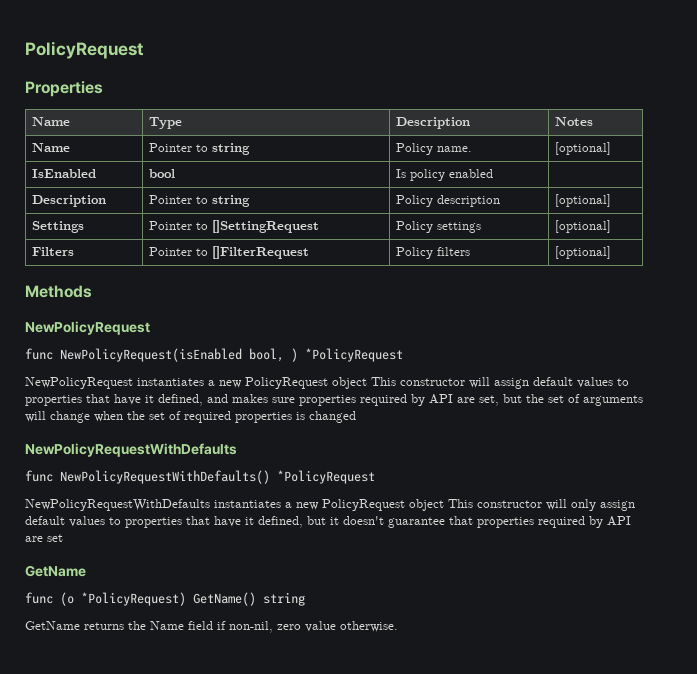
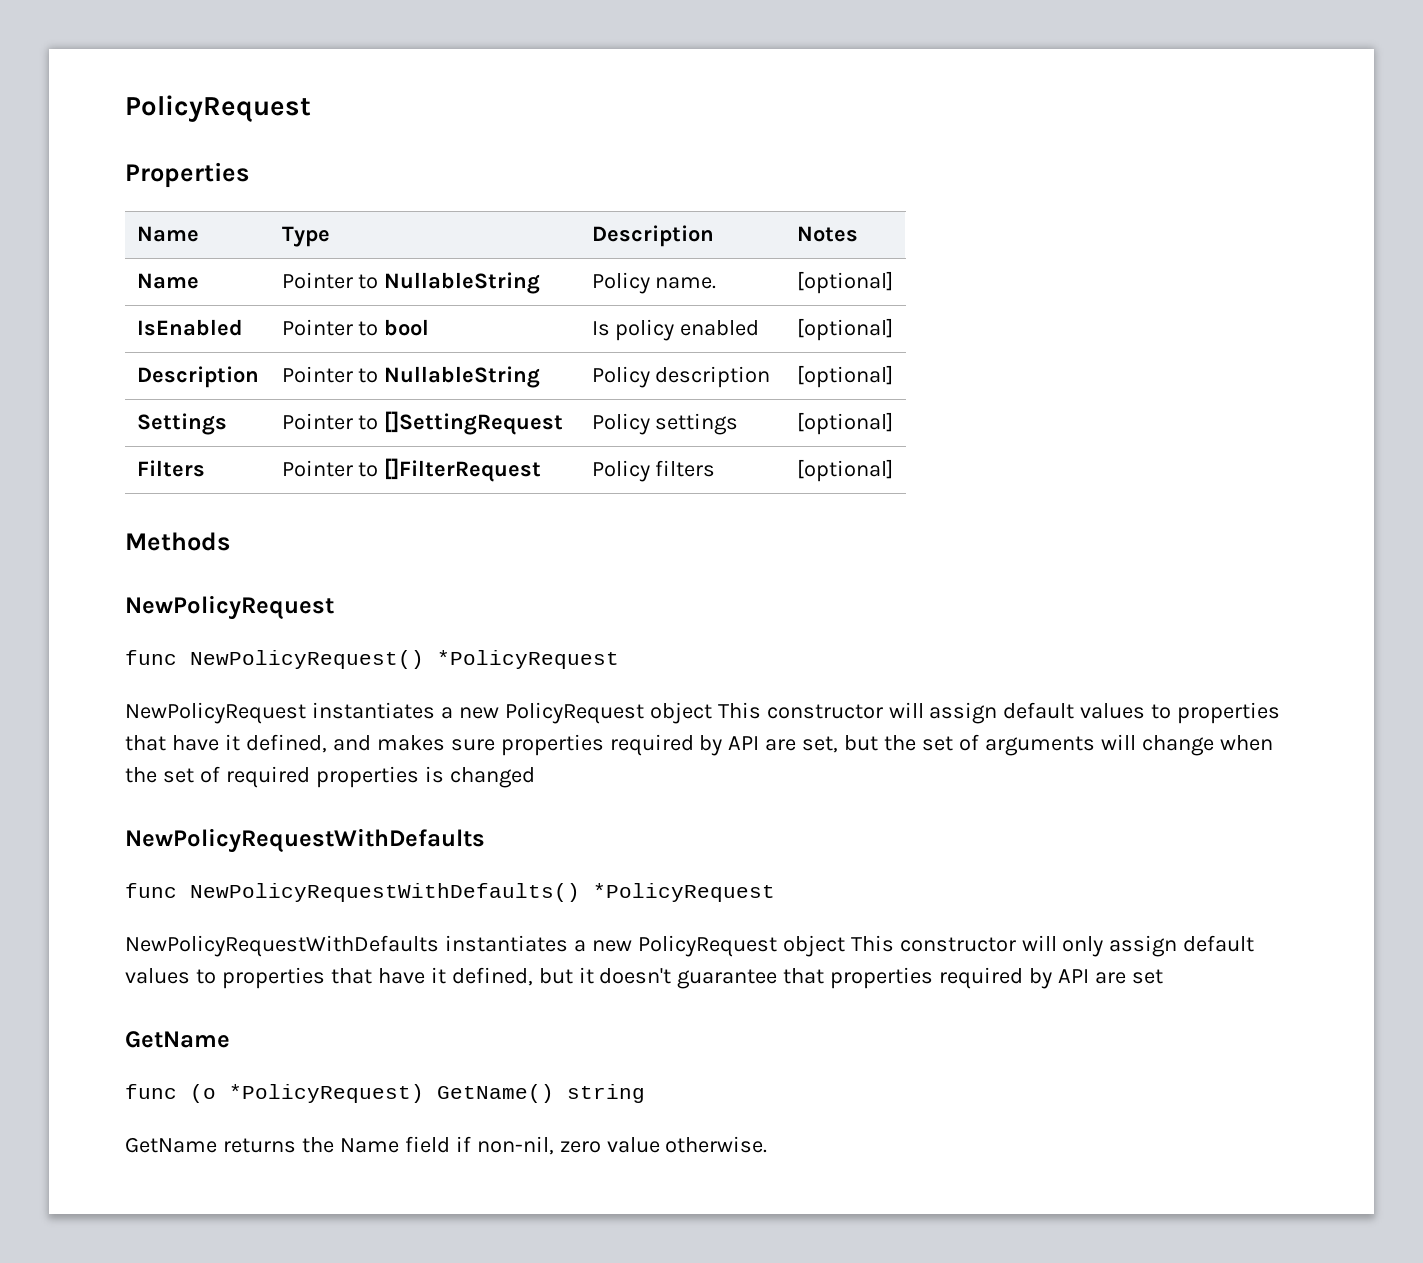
- Name | Pointer to string | Policy name. | [optional]
+ Name | Pointer to NullableString | Policy name. | [optional]
- IsEnabled | bool | Is policy enabled |
+ IsEnabled | Pointer to bool | Is policy enabled | [optional]
- Description | Pointer to string | Policy description | [optional]
+ Description | Pointer to NullableString | Policy description | [optional]
- func NewPolicyRequest(isEnabled bool, ) *PolicyRequest
+ func NewPolicyRequest() *PolicyRequest

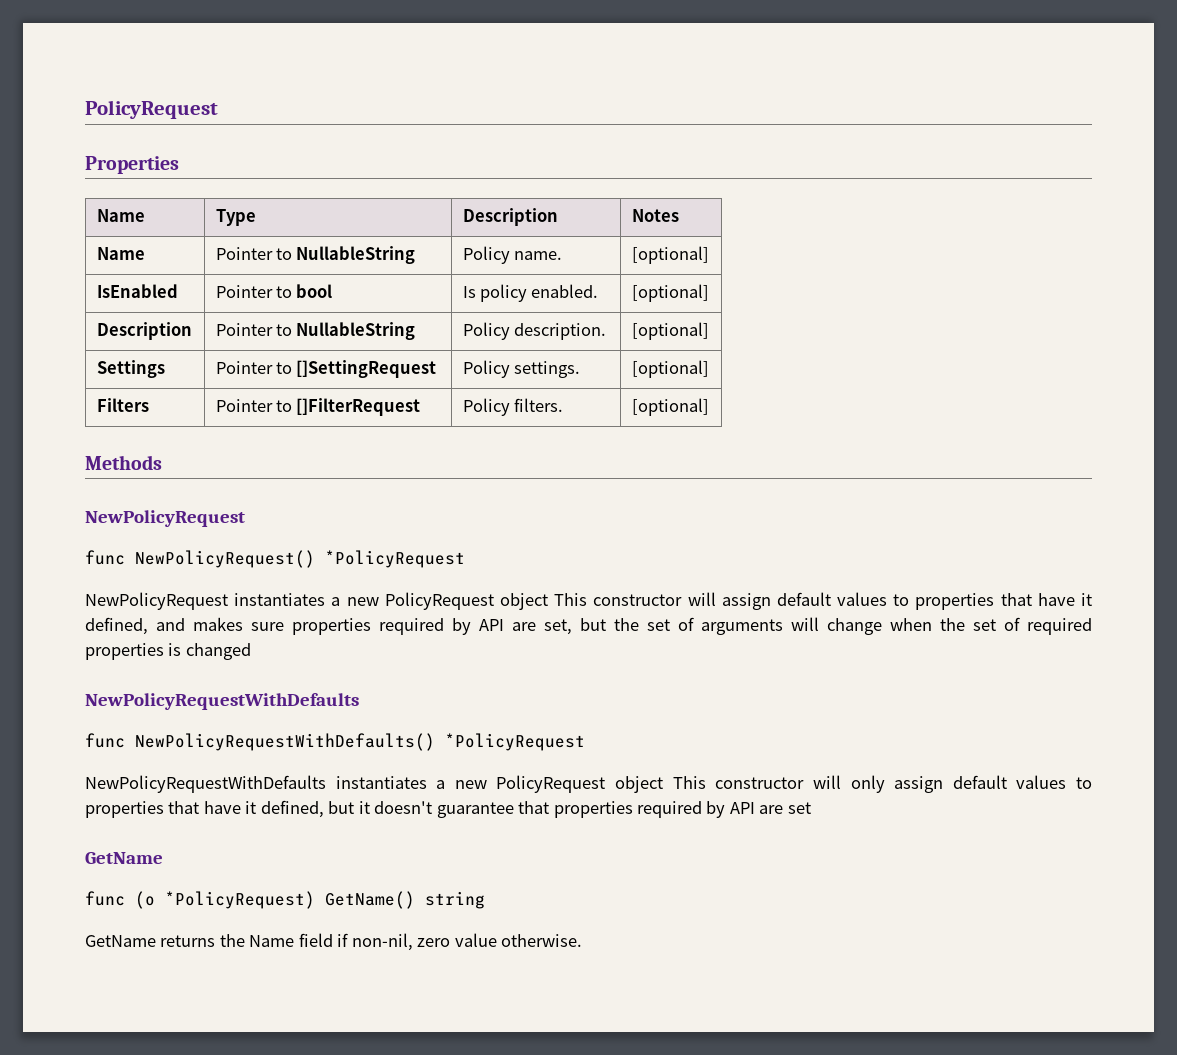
- IsEnabled | Pointer to bool | Is policy enabled | [optional]
+ IsEnabled | Pointer to bool | Is policy enabled. | [optional]
- Description | Pointer to NullableString | Policy description | [optional]
+ Description | Pointer to NullableString | Policy description. | [optional]
- Settings | Pointer to []SettingRequest | Policy settings | [optional]
+ Settings | Pointer to []SettingRequest | Policy settings. | [optional]
- Filters | Pointer to []FilterRequest | Policy filters | [optional]
+ Filters | Pointer to []FilterRequest | Policy filters. | [optional]

